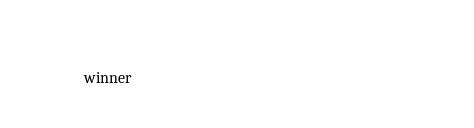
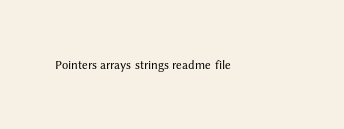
- winner
+ Pointers arrays strings readme file

